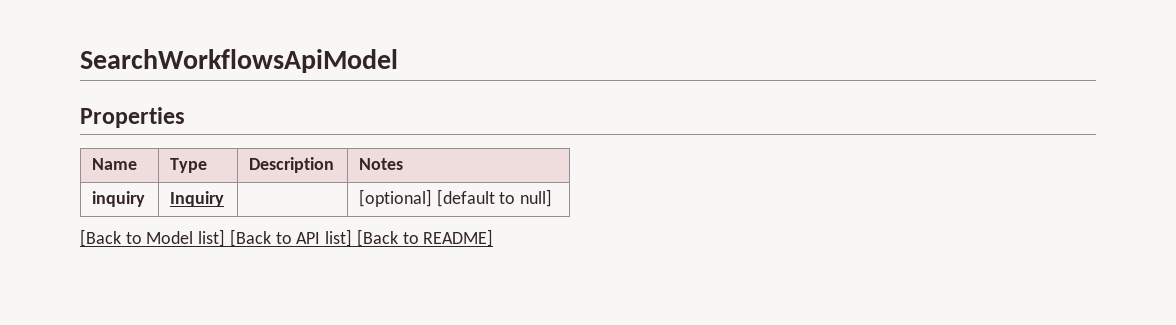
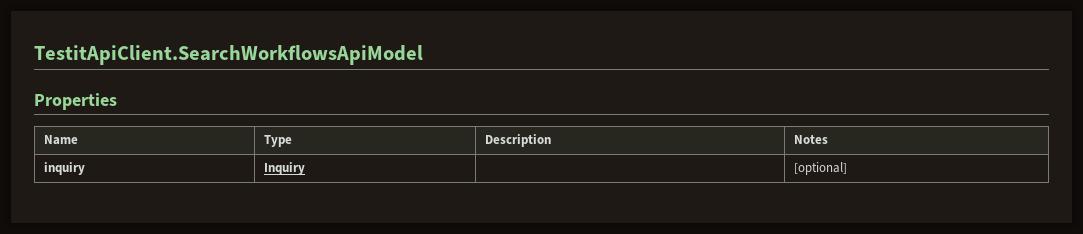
- SearchWorkflowsApiModel
+ TestitApiClient.SearchWorkflowsApiModel
- inquiry | Inquiry | | [optional] [default to null]
- [Back to Model list] [Back to API list] [Back to README]
+ inquiry | Inquiry | | [optional]

